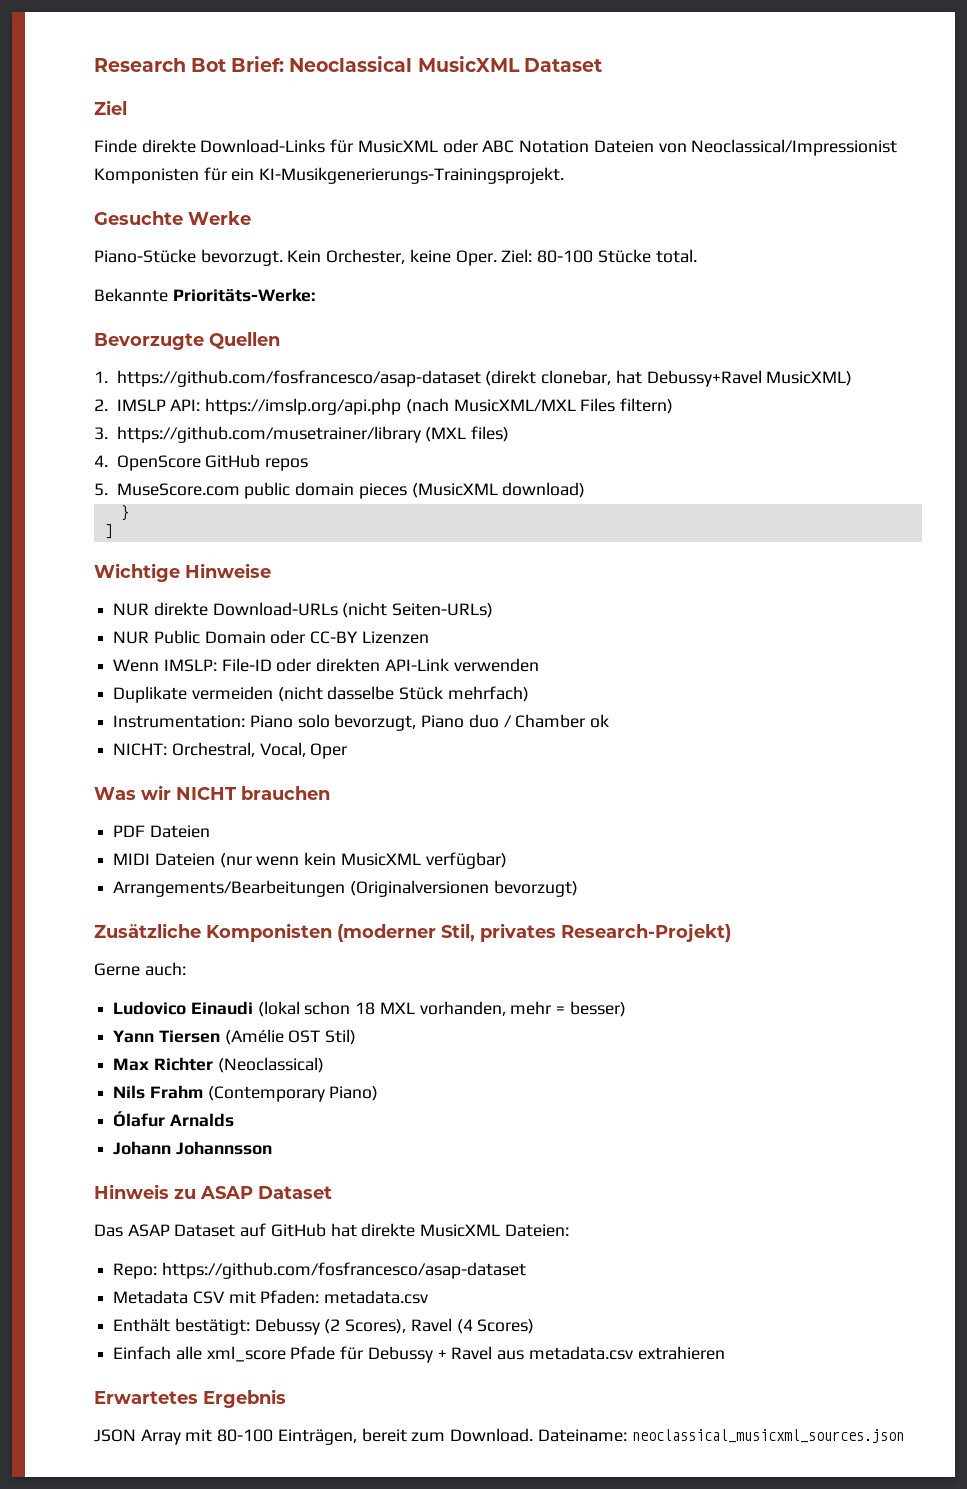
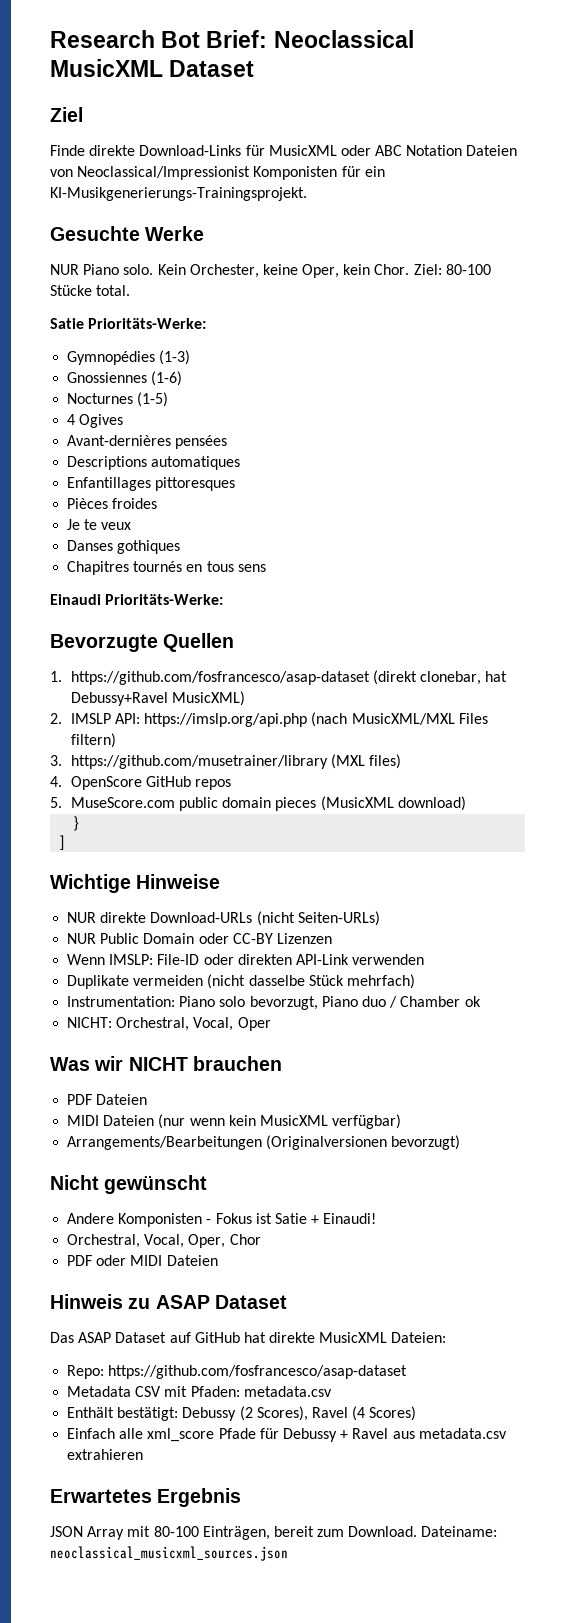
- Piano-Stücke bevorzugt. Kein Orchester, keine Oper. Ziel: 80-100 Stücke total.
- Bekannte Prioritäts-Werke:
+ NUR Piano solo. Kein Orchester, keine Oper, kein Chor. Ziel: 80-100 Stücke total.
+ Satie Prioritäts-Werke:
+ Gymnopédies (1-3)
+ Gnossiennes (1-6)
+ Nocturnes (1-5)
+ 4 Ogives
+ Avant-dernières pensées
+ Descriptions automatiques
+ Enfantillages pittoresques
+ Pièces froides
+ Je te veux
+ Danses gothiques
+ Chapitres tournés en tous sens
+ Einaudi Prioritäts-Werke:
- Zusätzliche Komponisten (moderner Stil, privates Research-Projekt)
- Gerne auch:
- Ludovico Einaudi (lokal schon 18 MXL vorhanden, mehr = besser)
- Yann Tiersen (Amélie OST Stil)
- Max Richter (Neoclassical)
- Nils Frahm (Contemporary Piano)
- Ólafur Arnalds
- Johann Johannsson
+ Nicht gewünscht
+ Andere Komponisten - Fokus ist Satie + Einaudi!
+ Orchestral, Vocal, Oper, Chor
+ PDF oder MIDI Dateien

